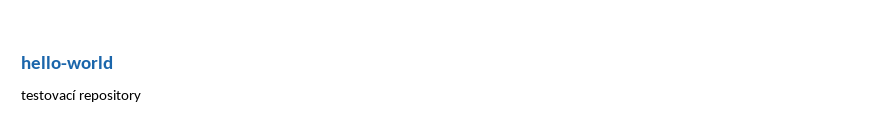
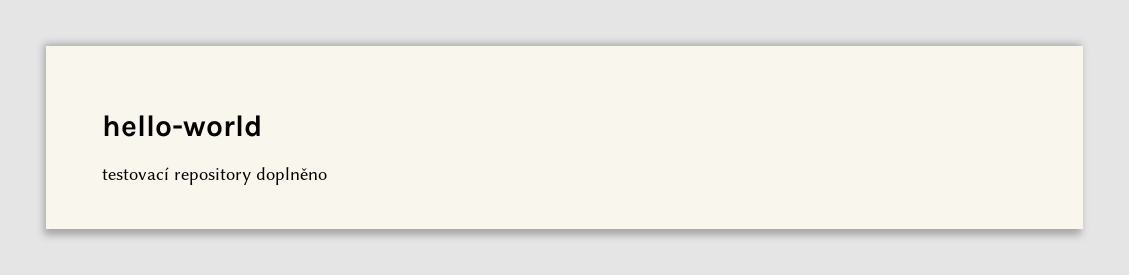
- testovací repository
+ testovací repository doplněno

